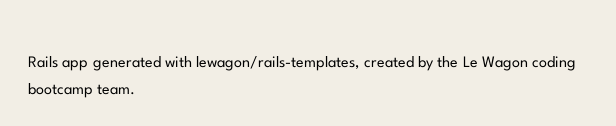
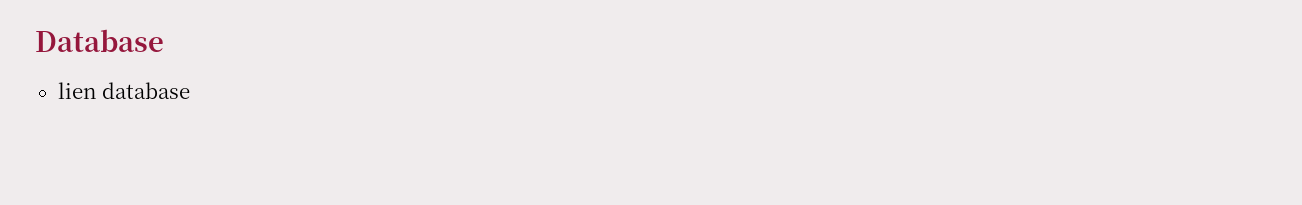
- Rails app generated with lewagon/rails-templates, created by the Le Wagon coding bootcamp team.
+ Database
+ lien database

